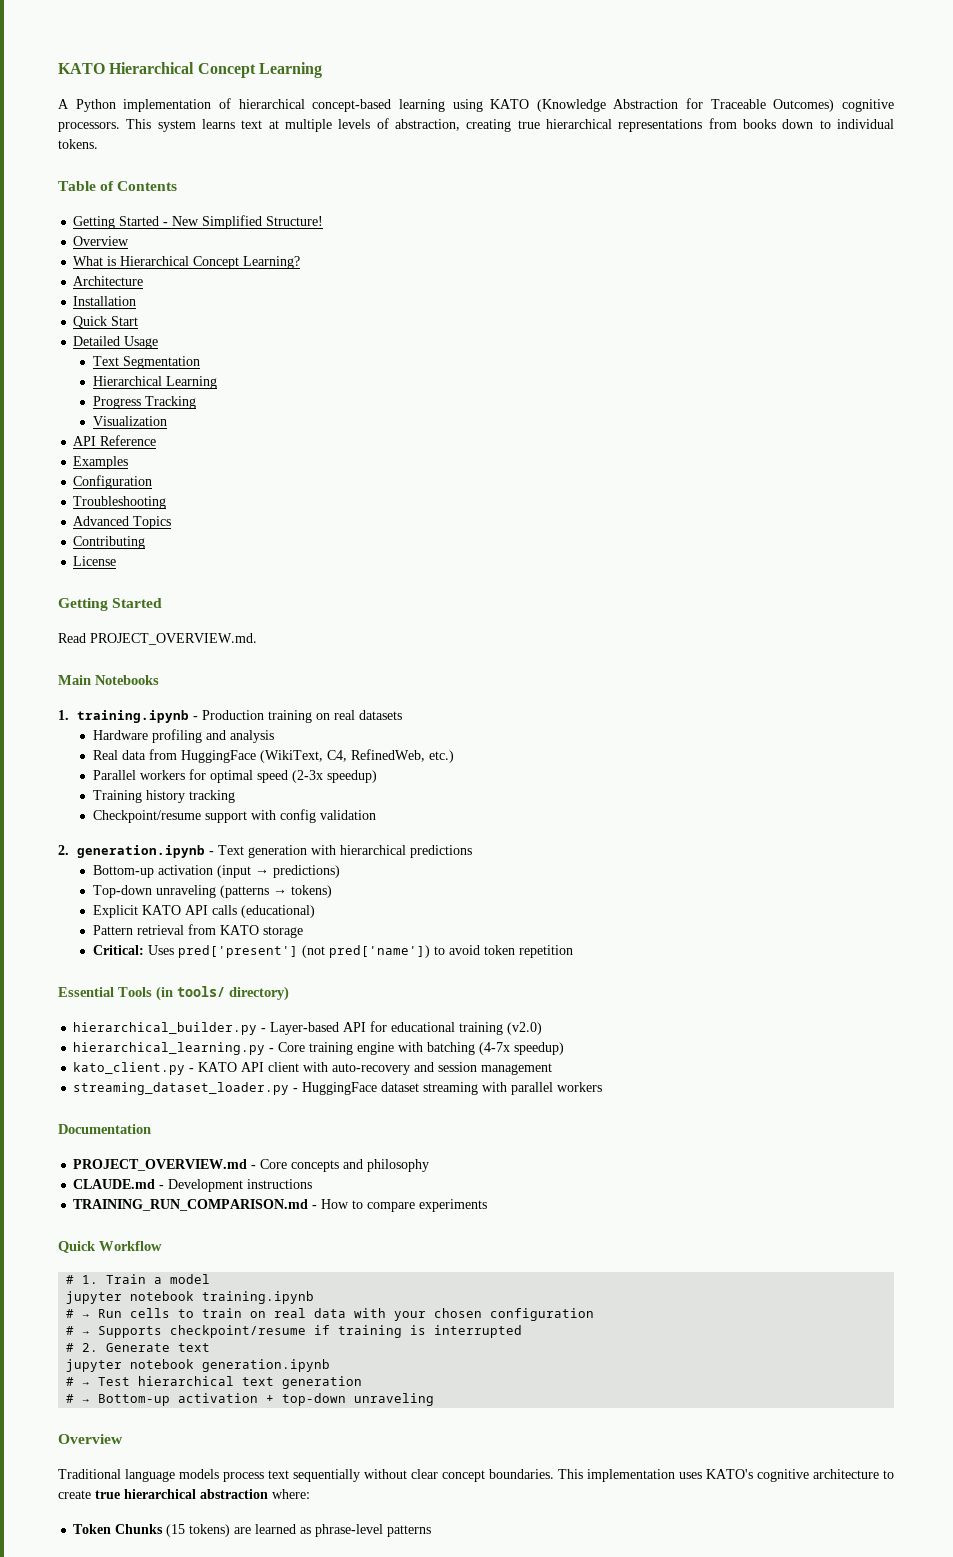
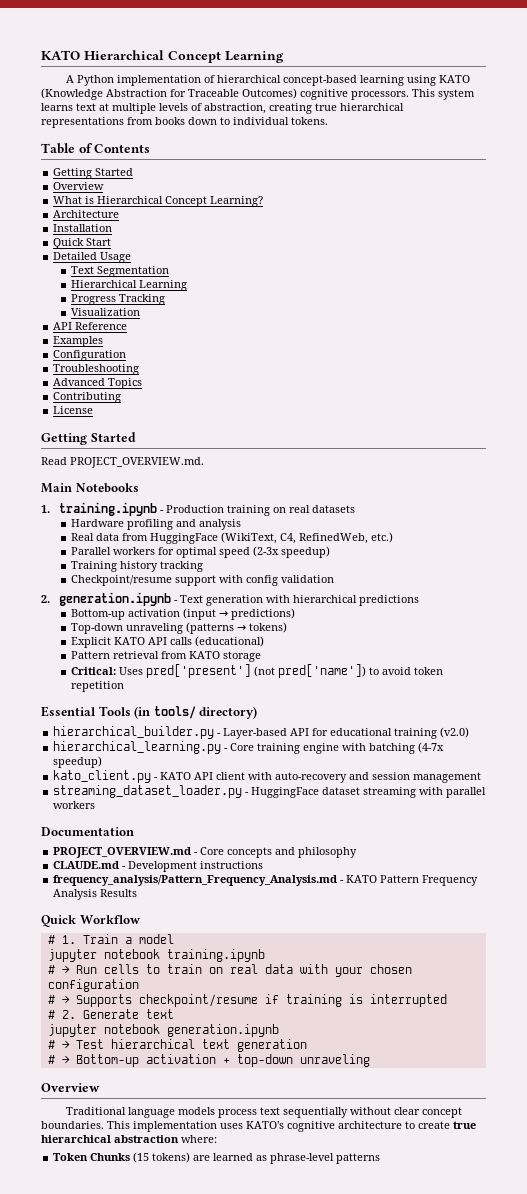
  Table of Contents
- Getting Started - New Simplified Structure!
+ Getting Started
- TRAINING_RUN_COMPARISON.md - How to compare experiments
+ frequency_analysis/Pattern_Frequency_Analysis.md - KATO Pattern Frequency Analysis Results

